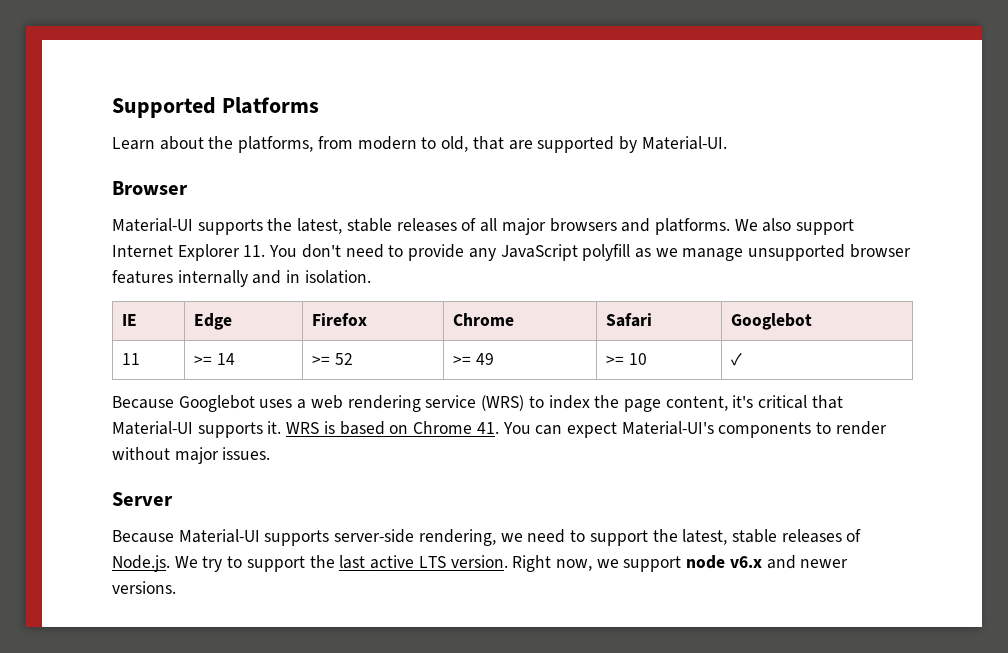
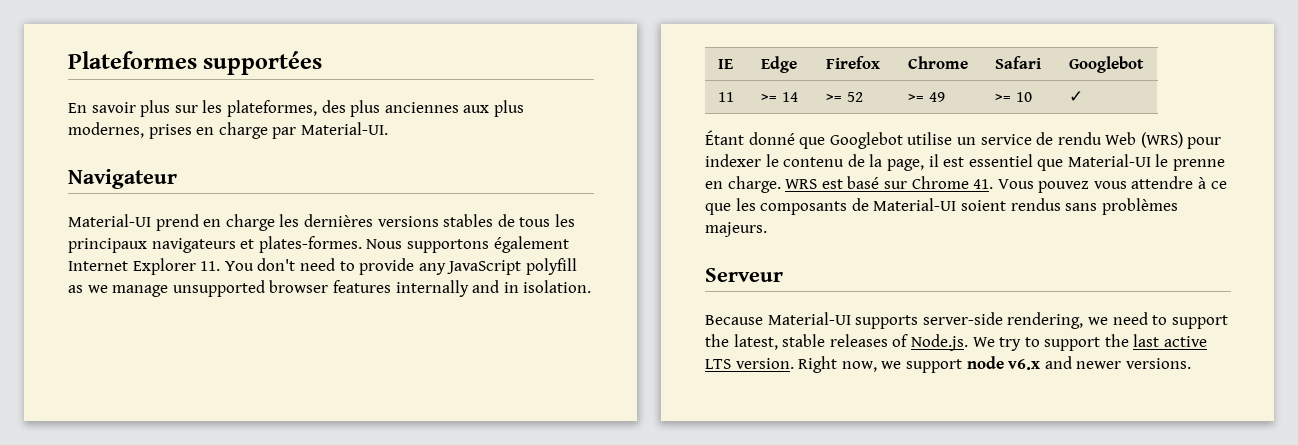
- Supported Platforms
- Learn about the platforms, from modern to old, that are supported by Material-UI.
+ Plateformes supportées
+ En savoir plus sur les plateformes, des plus anciennes aux plus modernes, prises en charge par Material-UI.
- Browser
- Material-UI supports the latest, stable releases of all major browsers and platforms. We also support Internet Explorer 11. You don't need to provide any JavaScript polyfill as we manage unsupported browser features internally and in isolation.
+ Navigateur
+ Material-UI prend en charge les dernières versions stables de tous les principaux navigateurs et plates-formes. Nous supportons également Internet Explorer 11. You don't need to provide any JavaScript polyfill as we manage unsupported browser features internally and in isolation.
- Because Googlebot uses a web rendering service (WRS) to index the page content, it's critical that Material-UI supports it. WRS is based on Chrome 41. You can expect Material-UI's components to render without major issues.
- Server
+ Étant donné que Googlebot utilise un service de rendu Web (WRS) pour indexer le contenu de la page, il est essentiel que Material-UI le prenne en charge. WRS est basé sur Chrome 41. Vous pouvez vous attendre à ce que les composants de Material-UI soient rendus sans problèmes majeurs.
+ Serveur

